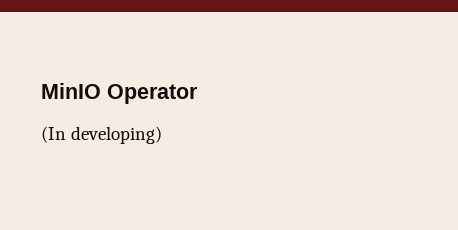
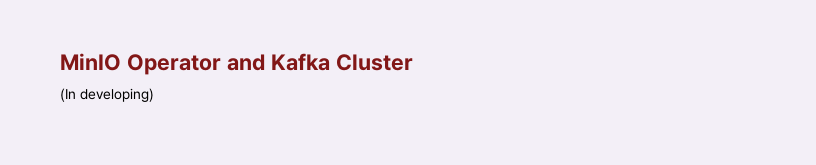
- MinIO Operator
+ MinIO Operator and Kafka Cluster

